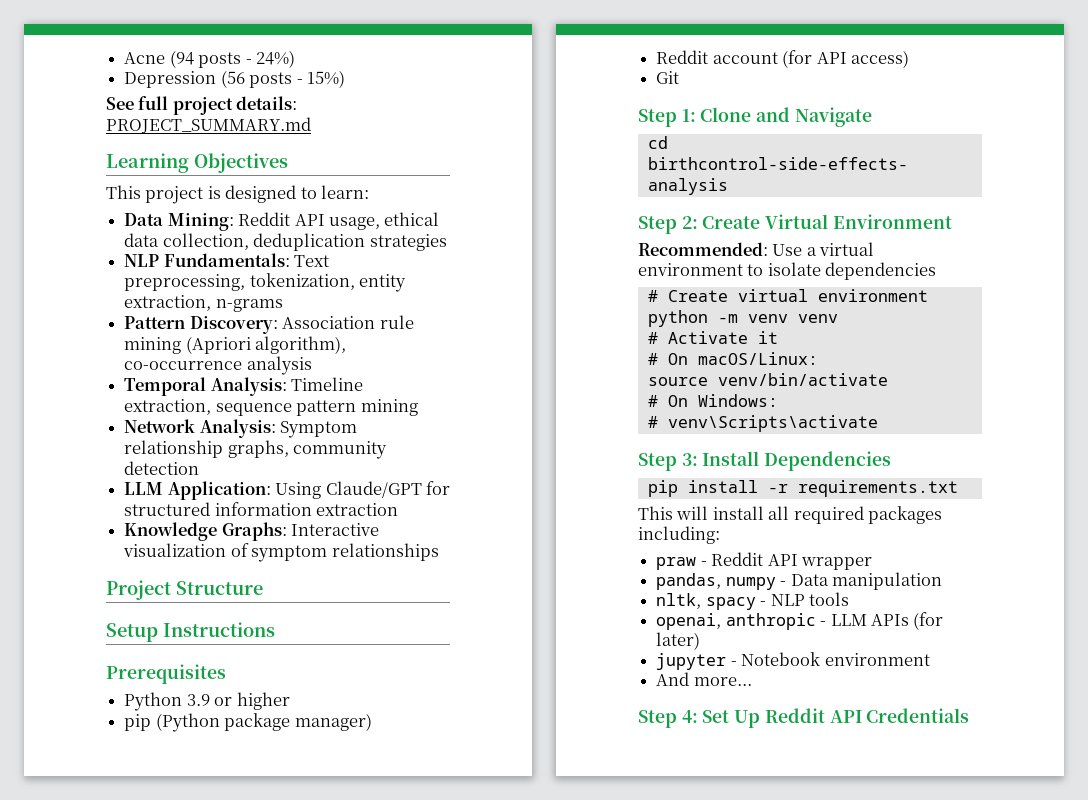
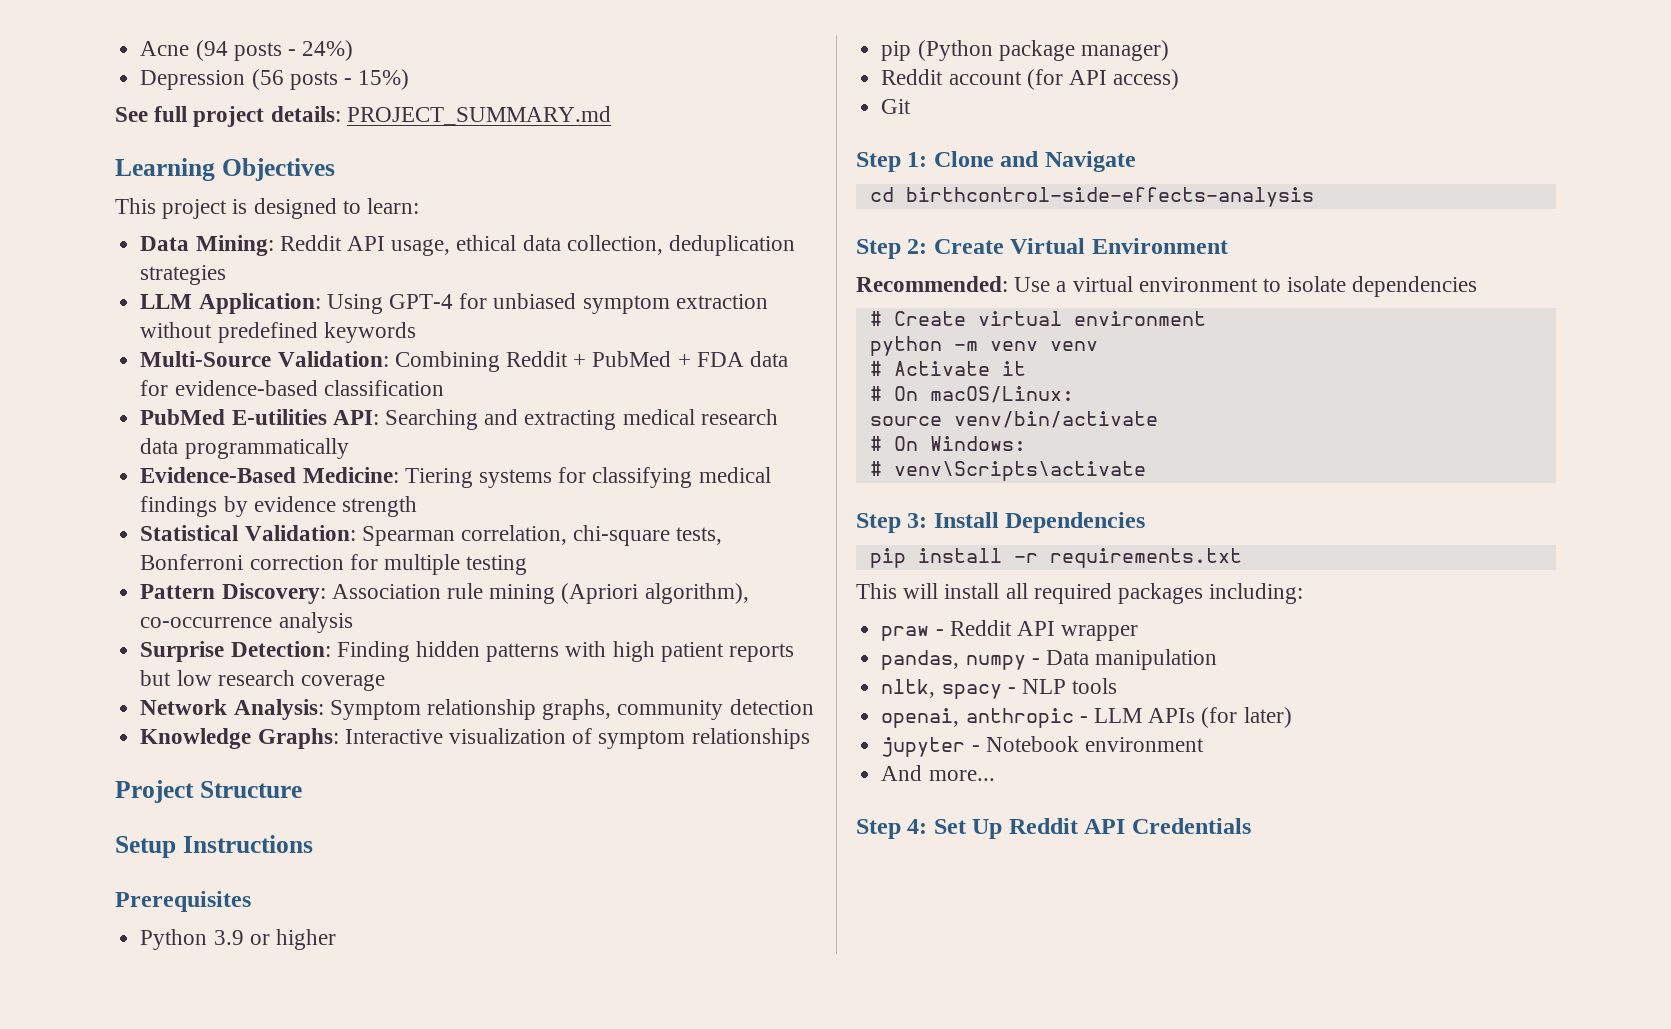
- NLP Fundamentals: Text preprocessing, tokenization, entity extraction, n-grams
+ LLM Application: Using GPT-4 for unbiased symptom extraction without predefined keywords
+ Multi-Source Validation: Combining Reddit + PubMed + FDA data for evidence-based classification
+ PubMed E-utilities API: Searching and extracting medical research data programmatically
+ Evidence-Based Medicine: Tiering systems for classifying medical findings by evidence strength
+ Statistical Validation: Spearman correlation, chi-square tests, Bonferroni correction for multiple testing
- Temporal Analysis: Timeline extraction, sequence pattern mining
+ Surprise Detection: Finding hidden patterns with high patient reports but low research coverage
- LLM Application: Using Claude/GPT for structured information extraction

